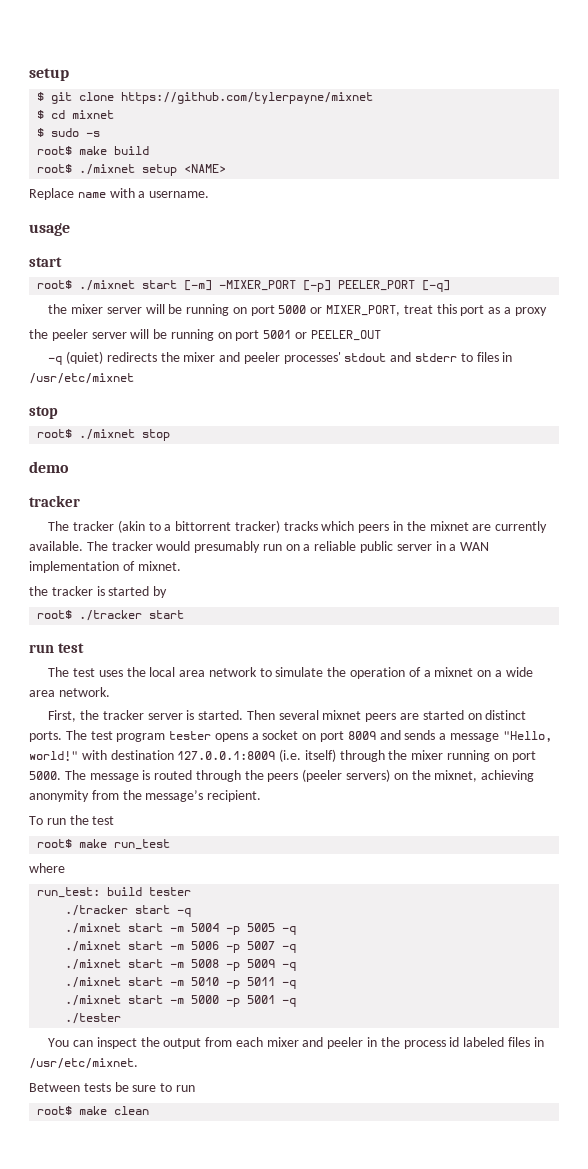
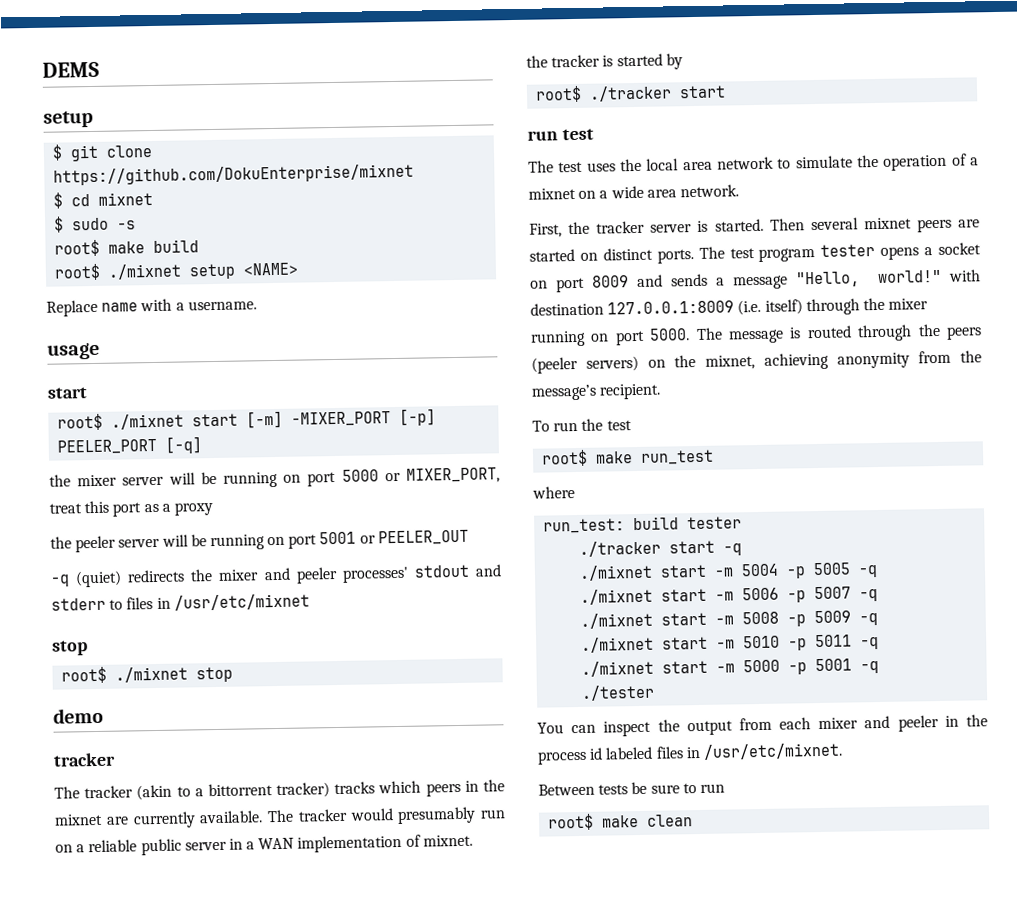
+ DEMS
- $ git clone https://github.com/tylerpayne/mixnet
+ $ git clone https://github.com/DokuEnterprise/mixnet

